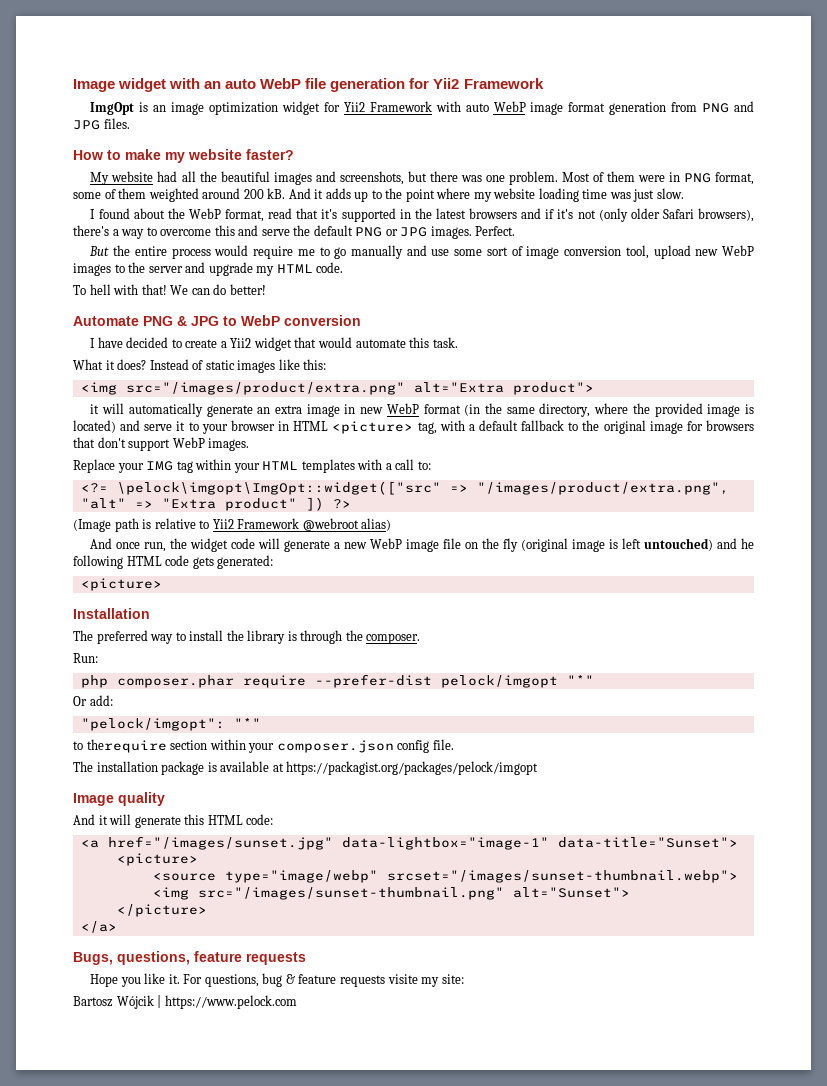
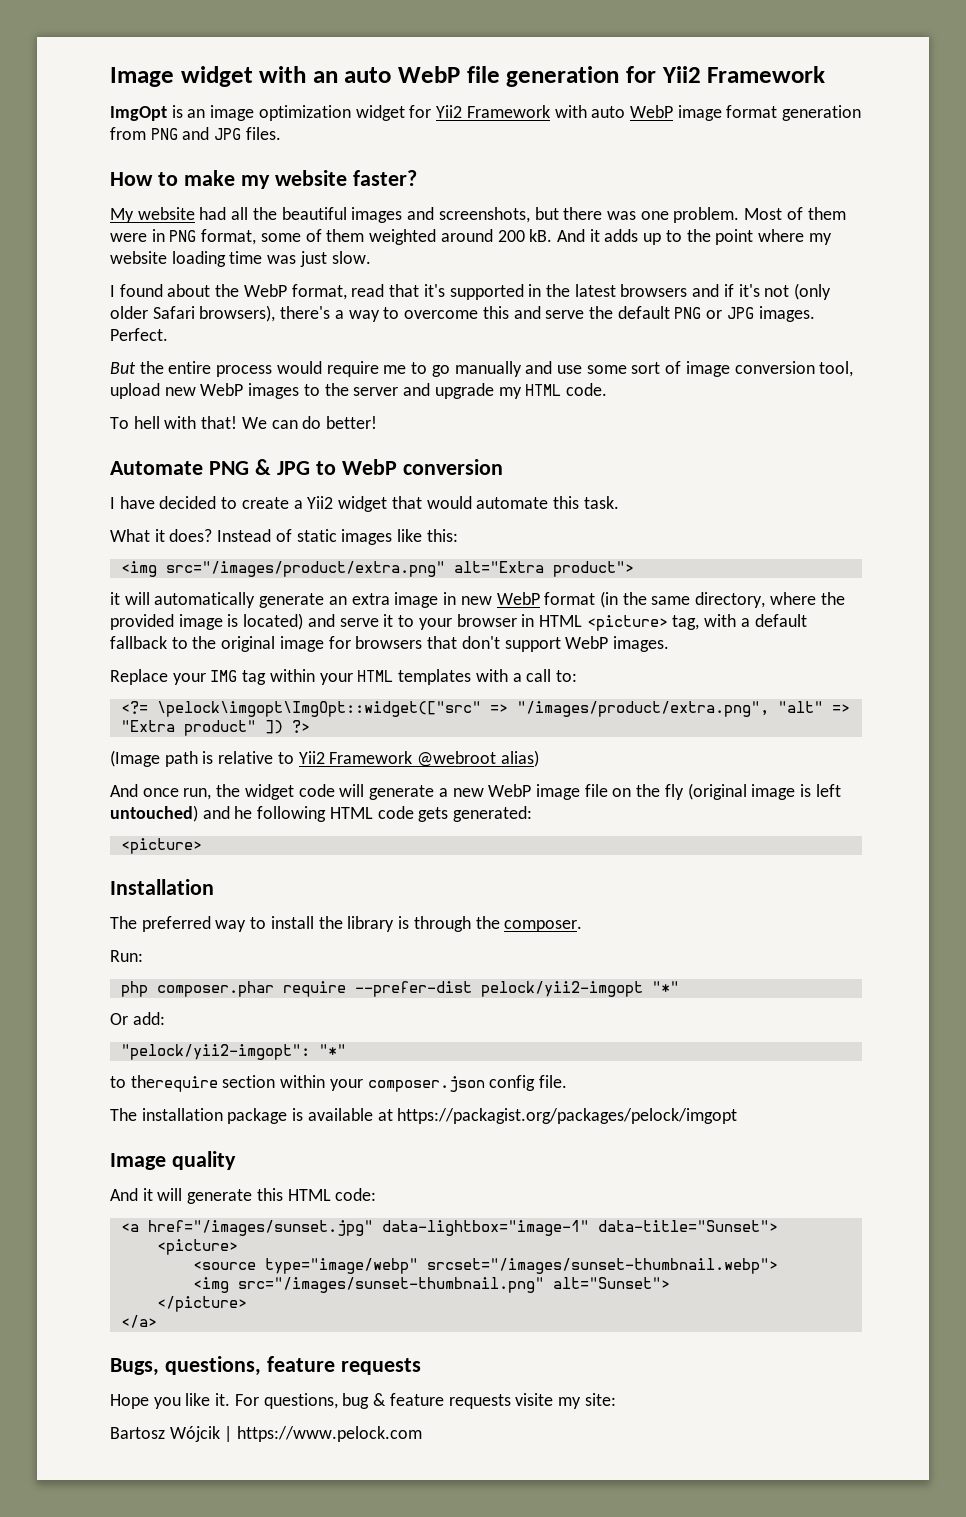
- php composer.phar require --prefer-dist pelock/imgopt "*"
+ php composer.phar require --prefer-dist pelock/yii2-imgopt "*"
- "pelock/imgopt": "*"
+ "pelock/yii2-imgopt": "*"

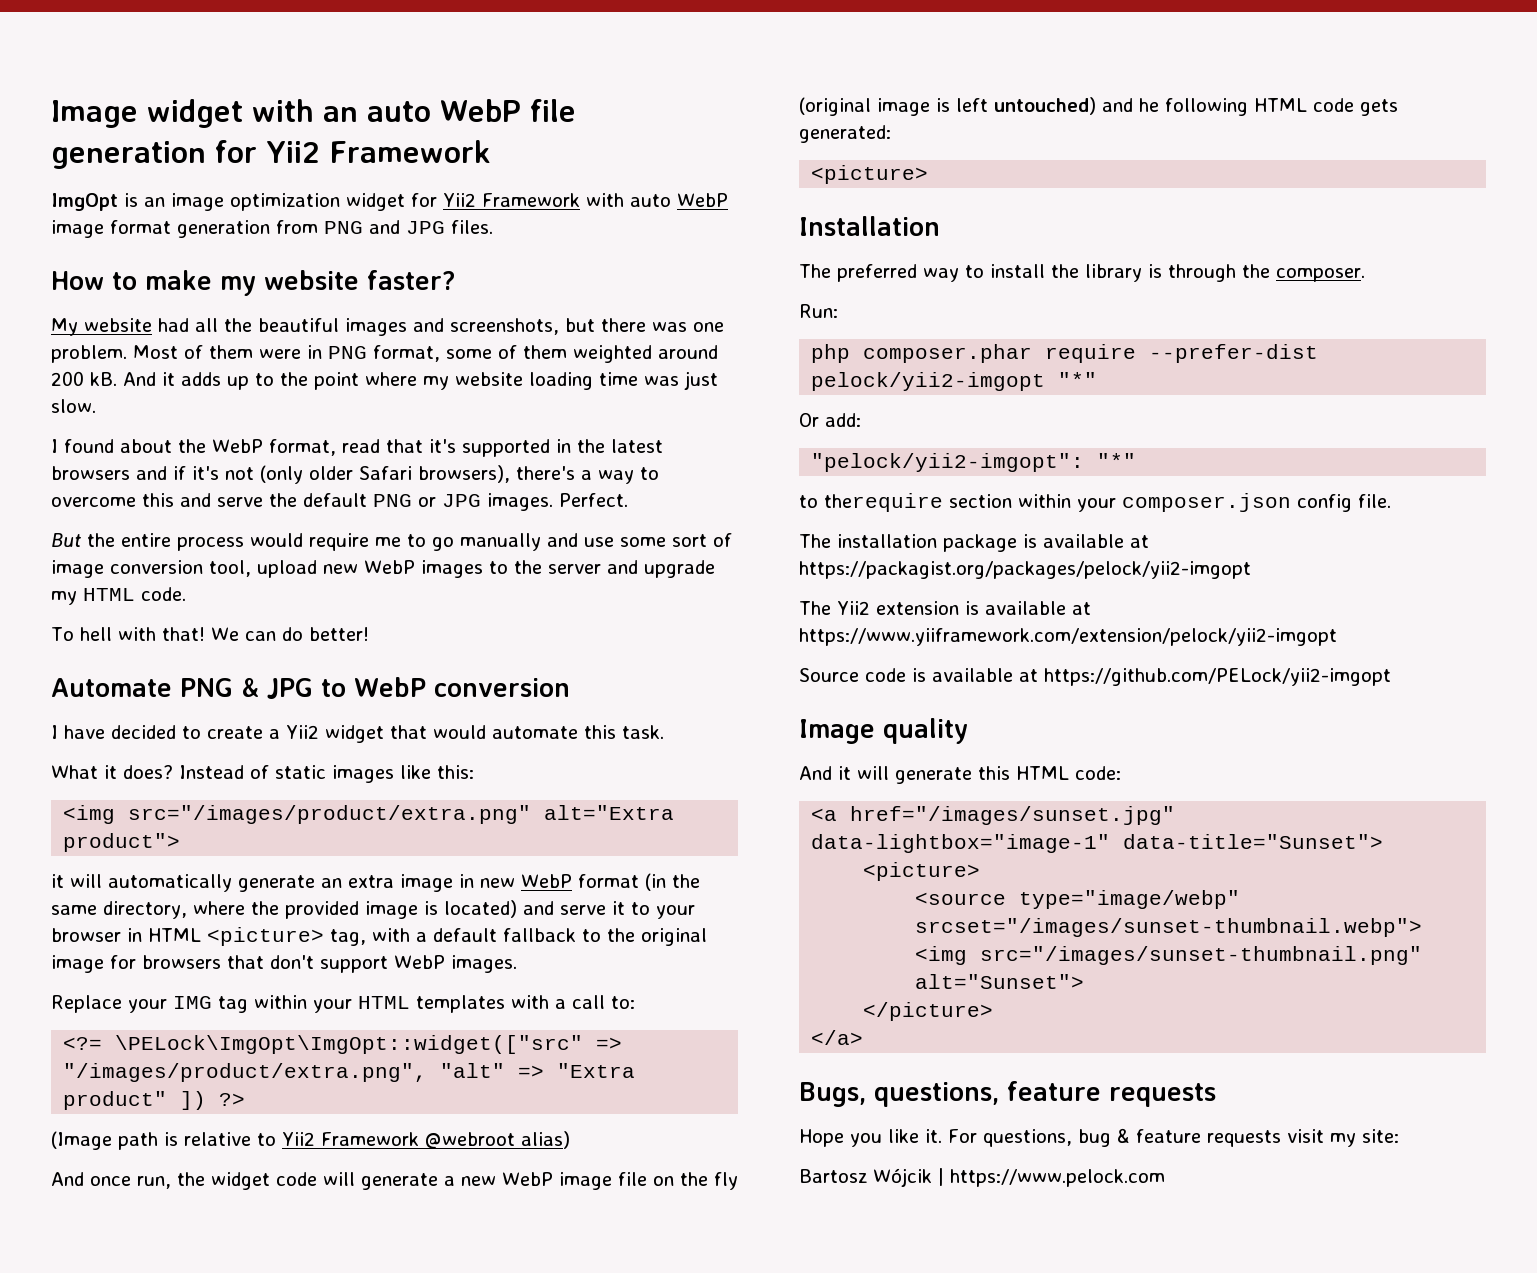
- <?= \pelock\imgopt\ImgOpt::widget(["src" => "/images/product/extra.png", "alt" => "Extra product" ]) ?>
+ <?= \PELock\ImgOpt\ImgOpt::widget(["src" => "/images/product/extra.png", "alt" => "Extra product" ]) ?>
- The installation package is available at https://packagist.org/packages/pelock/imgopt
+ The installation package is available at https://packagist.org/packages/pelock/yii2-imgopt
+ The Yii2 extension is available at https://www.yiiframework.com/extension/pelock/yii2-imgopt
+ Source code is available at https://github.com/PELock/yii2-imgopt
- For questions, bug & feature requests visite my site:
+ For questions, bug & feature requests visit my site:

